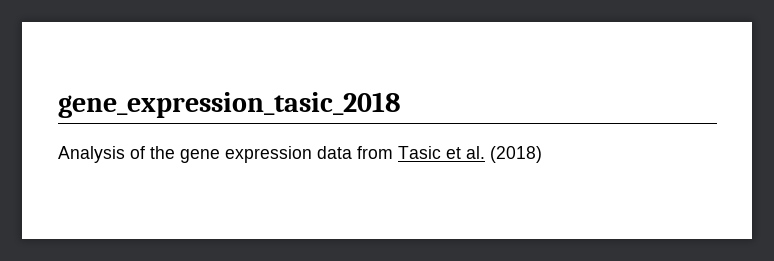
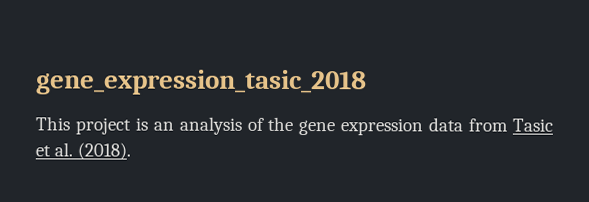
- Analysis of the gene expression data from Tasic et al. (2018)
+ This project is an analysis of the gene expression data from Tasic et al. (2018).

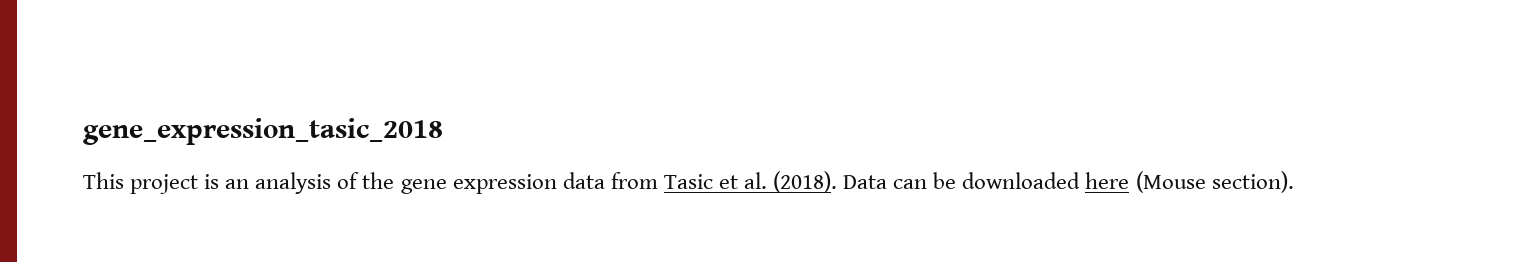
+ Data can be downloaded here (Mouse section).

